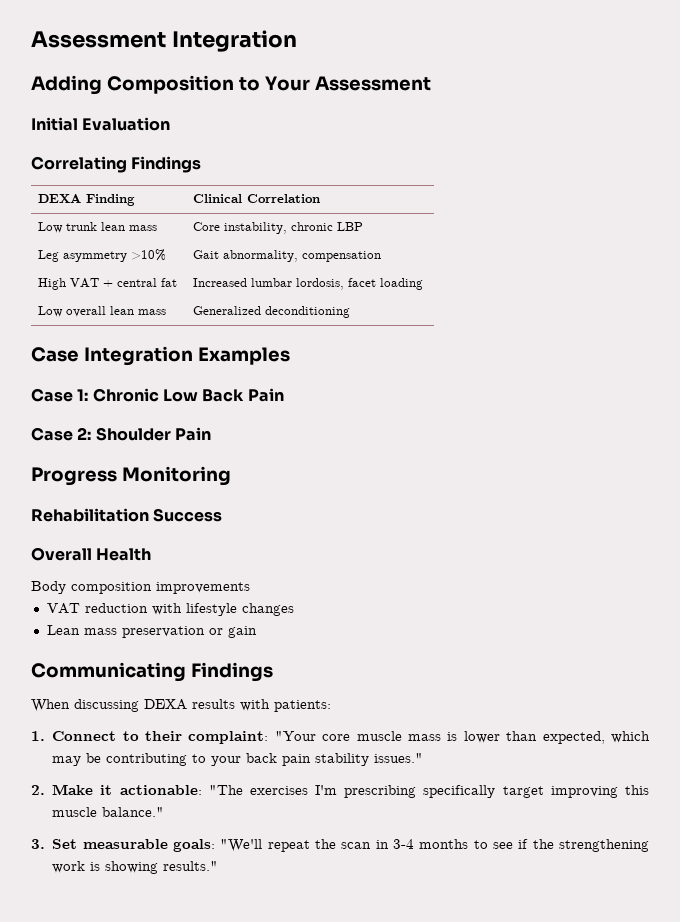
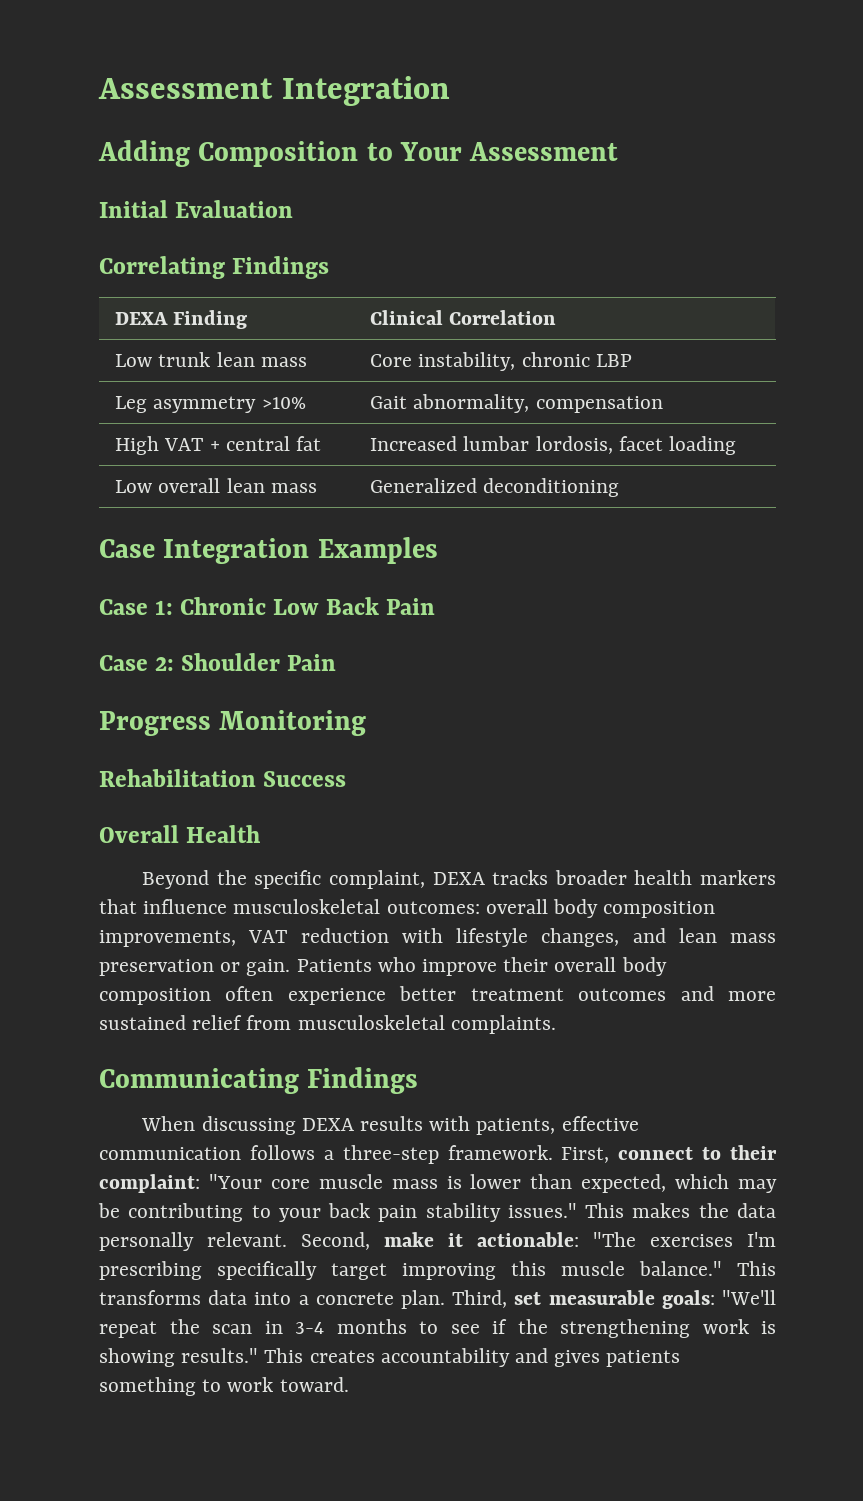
- Body composition improvements
- VAT reduction with lifestyle changes
- Lean mass preservation or gain
+ Beyond the specific complaint, DEXA tracks broader health markers that influence musculoskeletal outcomes: overall body composition improvements, VAT reduction with lifestyle changes, and lean mass preservation or gain. Patients who improve their overall body composition often experience better treatment outcomes and more sustained relief from musculoskeletal complaints.
- When discussing DEXA results with patients:
- 1. Connect to their complaint: "Your core muscle mass is lower than expected, which may be contributing to your back pain stability issues."
- 2. Make it actionable: "The exercises I'm prescribing specifically target improving this muscle balance."
- 3. Set measurable goals: "We'll repeat the scan in 3-4 months to see if the strengthening work is showing results."
+ When discussing DEXA results with patients, effective communication follows a three-step framework. First, connect to their complaint: "Your core muscle mass is lower than expected, which may be contributing to your back pain stability issues." This makes the data personally relevant. Second, make it actionable: "The exercises I'm prescribing specifically target improving this muscle balance." This transforms data into a concrete plan. Third, set measurable goals: "We'll repeat the scan in 3-4 months to see if the strengthening work is showing results."
+ This creates accountability and gives patients something to work toward.

